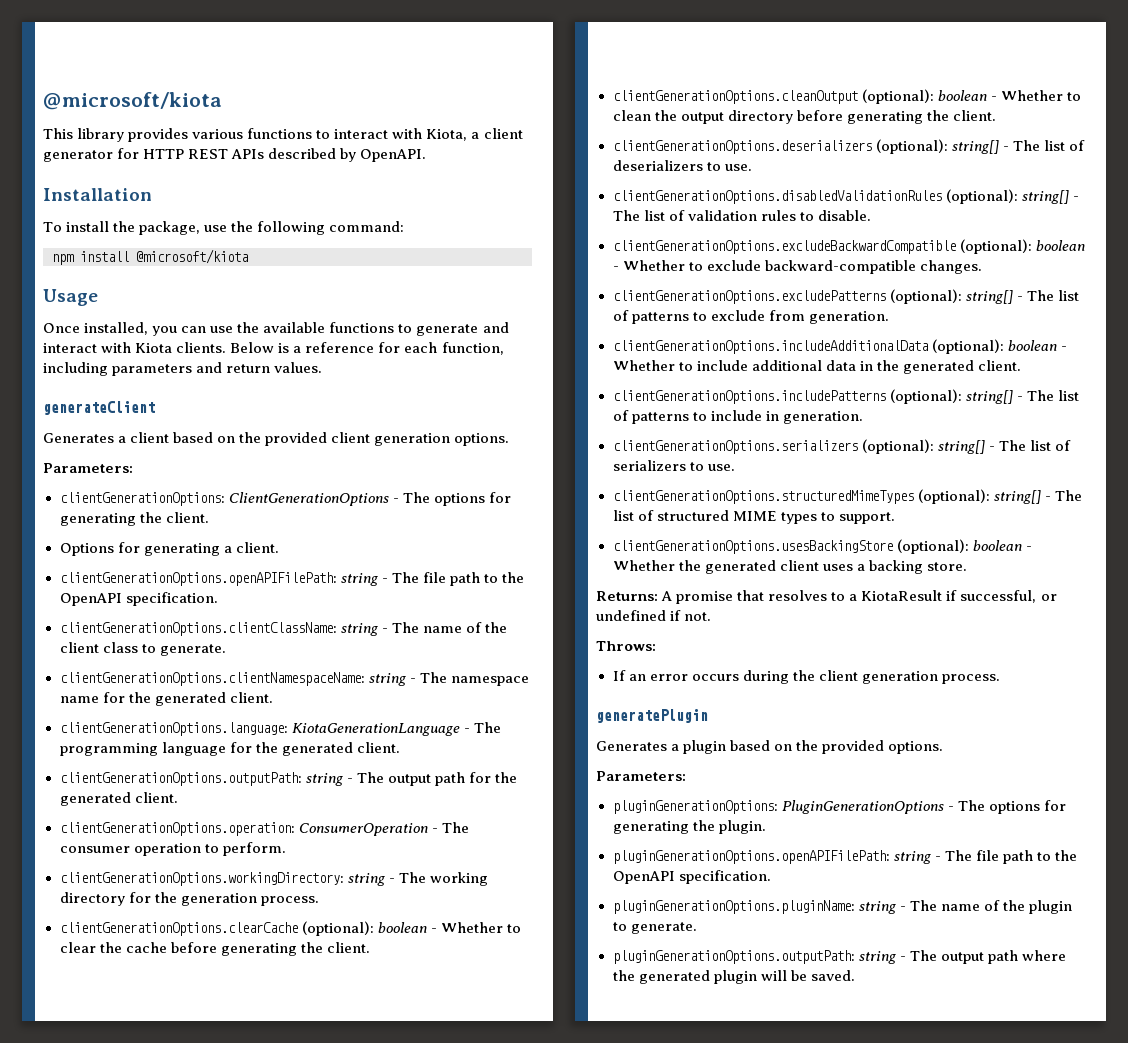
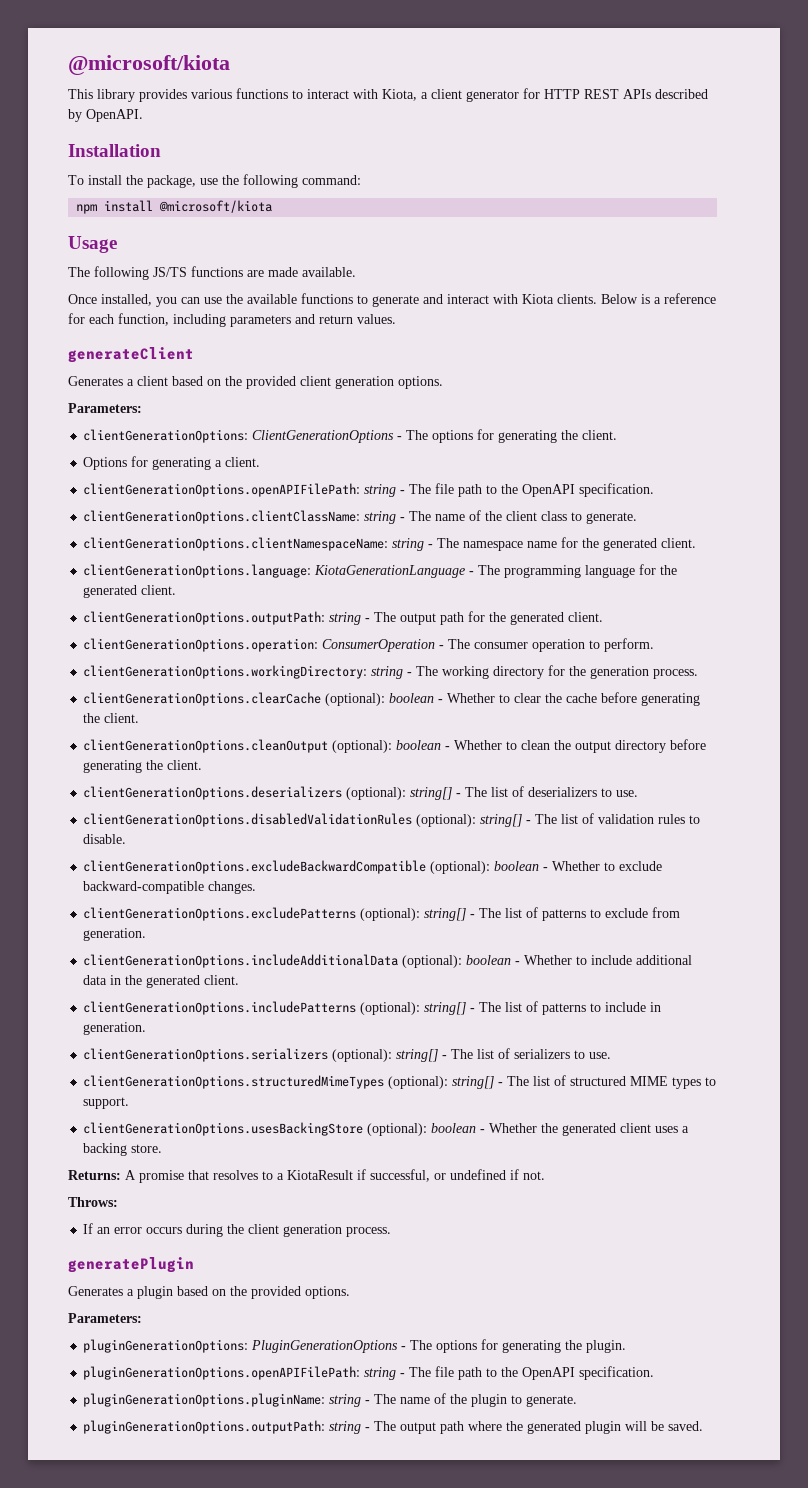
+ The following JS/TS functions are made available.

